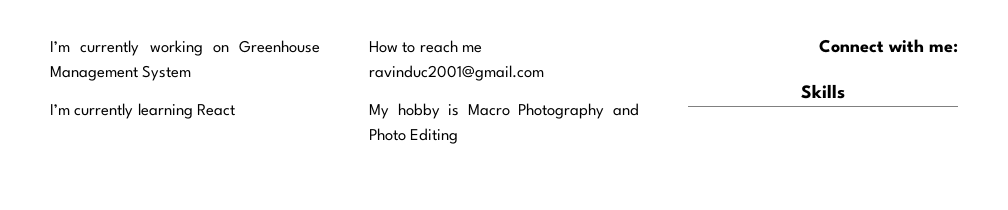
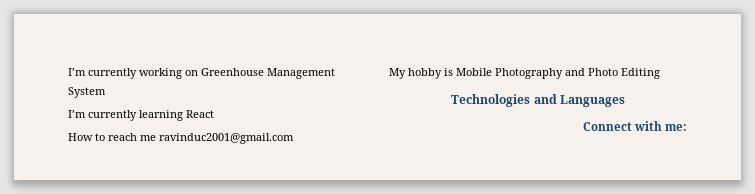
- My hobby is Macro Photography and Photo Editing
+ My hobby is Mobile Photography and Photo Editing
+ Technologies and Languages
- Skills

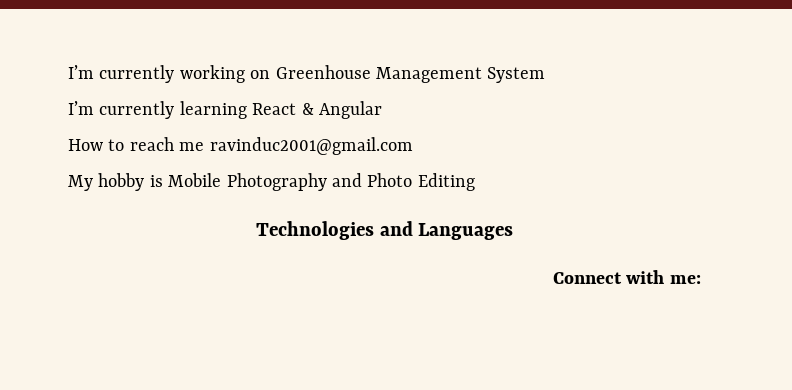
- I’m currently learning React
+ I’m currently learning React & Angular

